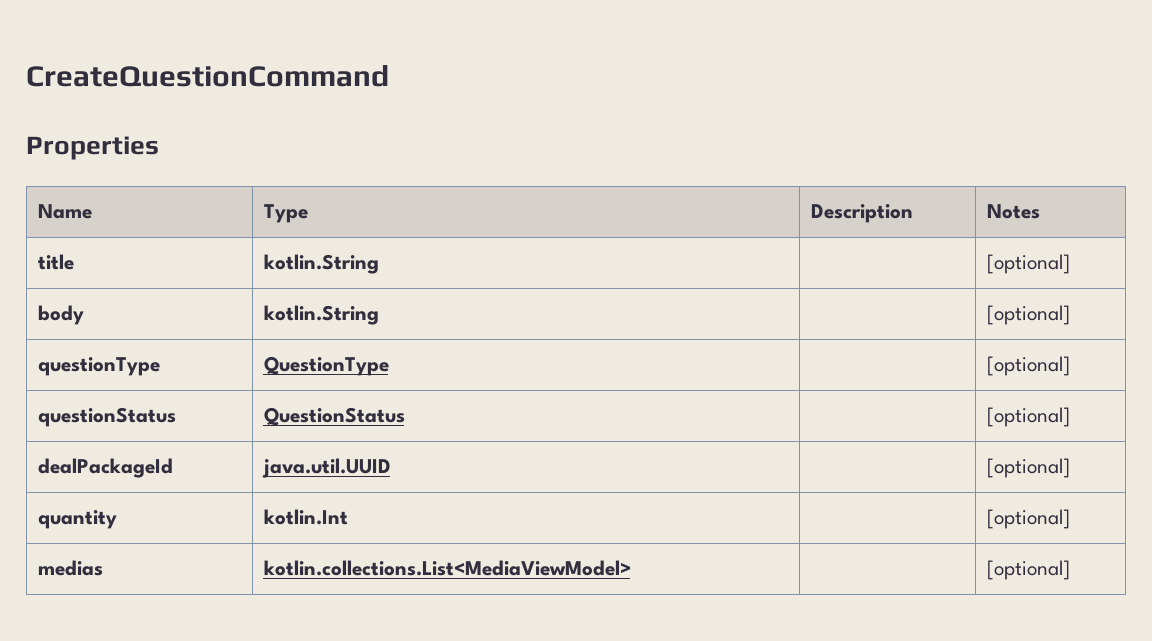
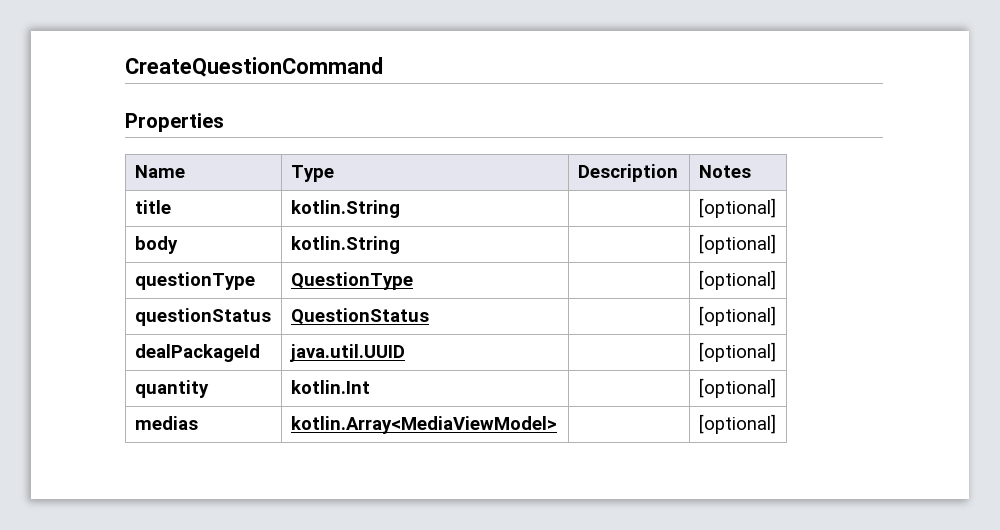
- medias | kotlin.collections.List<MediaViewModel> | | [optional]
+ medias | kotlin.Array<MediaViewModel> | | [optional]

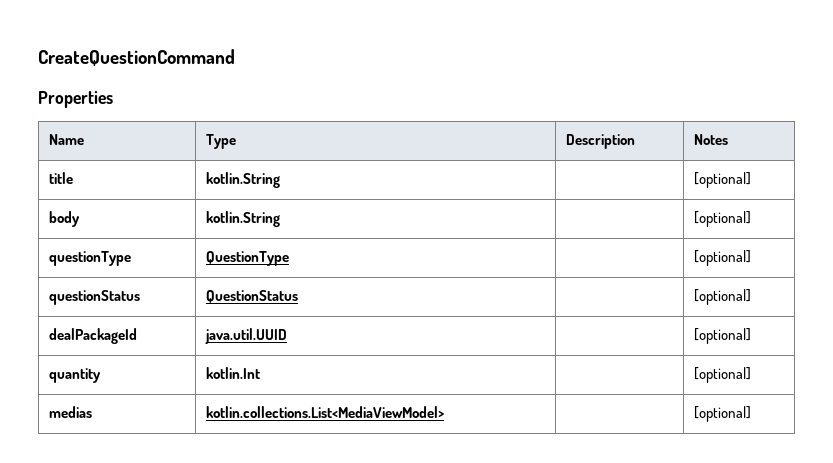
- medias | kotlin.Array<MediaViewModel> | | [optional]
+ medias | kotlin.collections.List<MediaViewModel> | | [optional]

